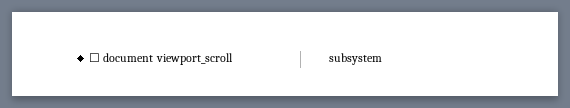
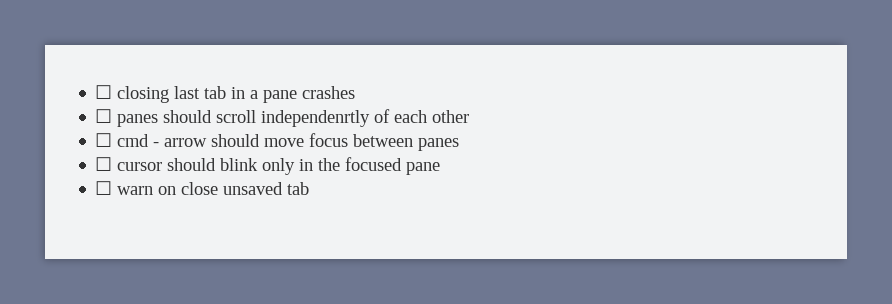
- ☐ document viewport_scroll subsystem
+ ☐ closing last tab in a pane crashes
+ ☐ panes should scroll independenrtly of each other
+ ☐ cmd - arrow should move focus between panes
+ ☐ cursor should blink only in the focused pane
+ ☐ warn on close unsaved tab

